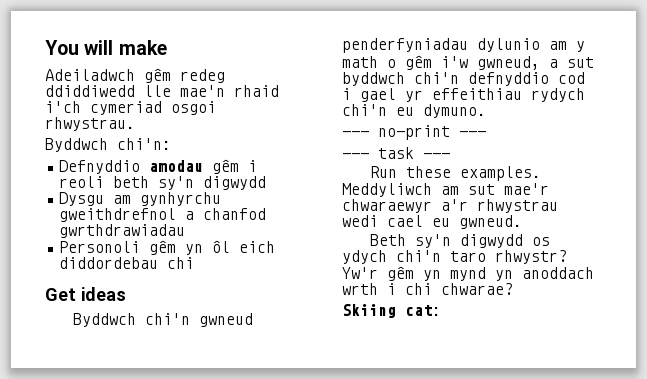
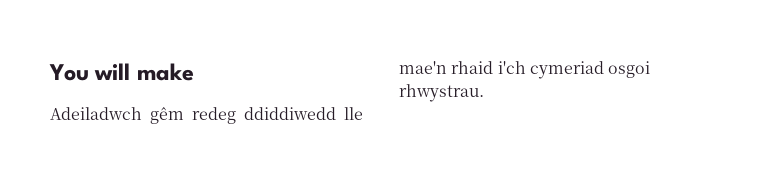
- Byddwch chi'n:
- Defnyddio amodau gêm i reoli beth sy'n digwydd
- Dysgu am gynhyrchu gweithdrefnol a chanfod gwrthdrawiadau
- Personoli gêm yn ôl eich diddordebau chi
- Get ideas
- Byddwch chi'n gwneud penderfyniadau dylunio am y math o gêm i'w gwneud, a sut byddwch chi'n defnyddio cod i gael yr effeithiau rydych chi'n eu dymuno.
- --- no-print ---
- --- task ---
- Run these examples. Meddyliwch am sut mae'r chwaraewyr a'r rhwystrau wedi cael eu gwneud.
- Beth sy'n digwydd os ydych chi'n taro rhwystr? Yw'r gêm yn mynd yn anoddach wrth i chi chwarae?
- Skiing cat:

